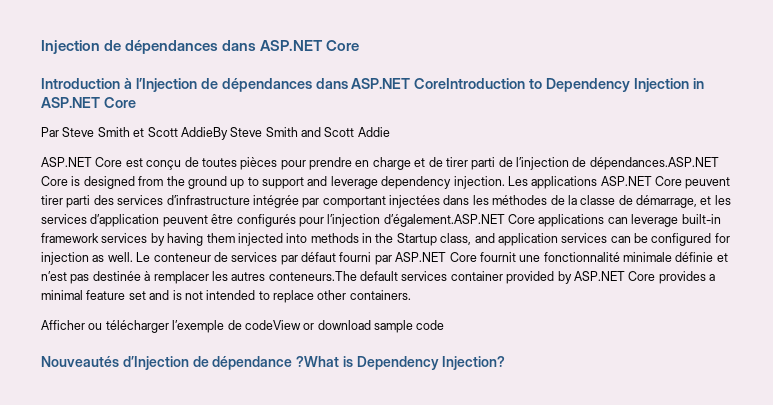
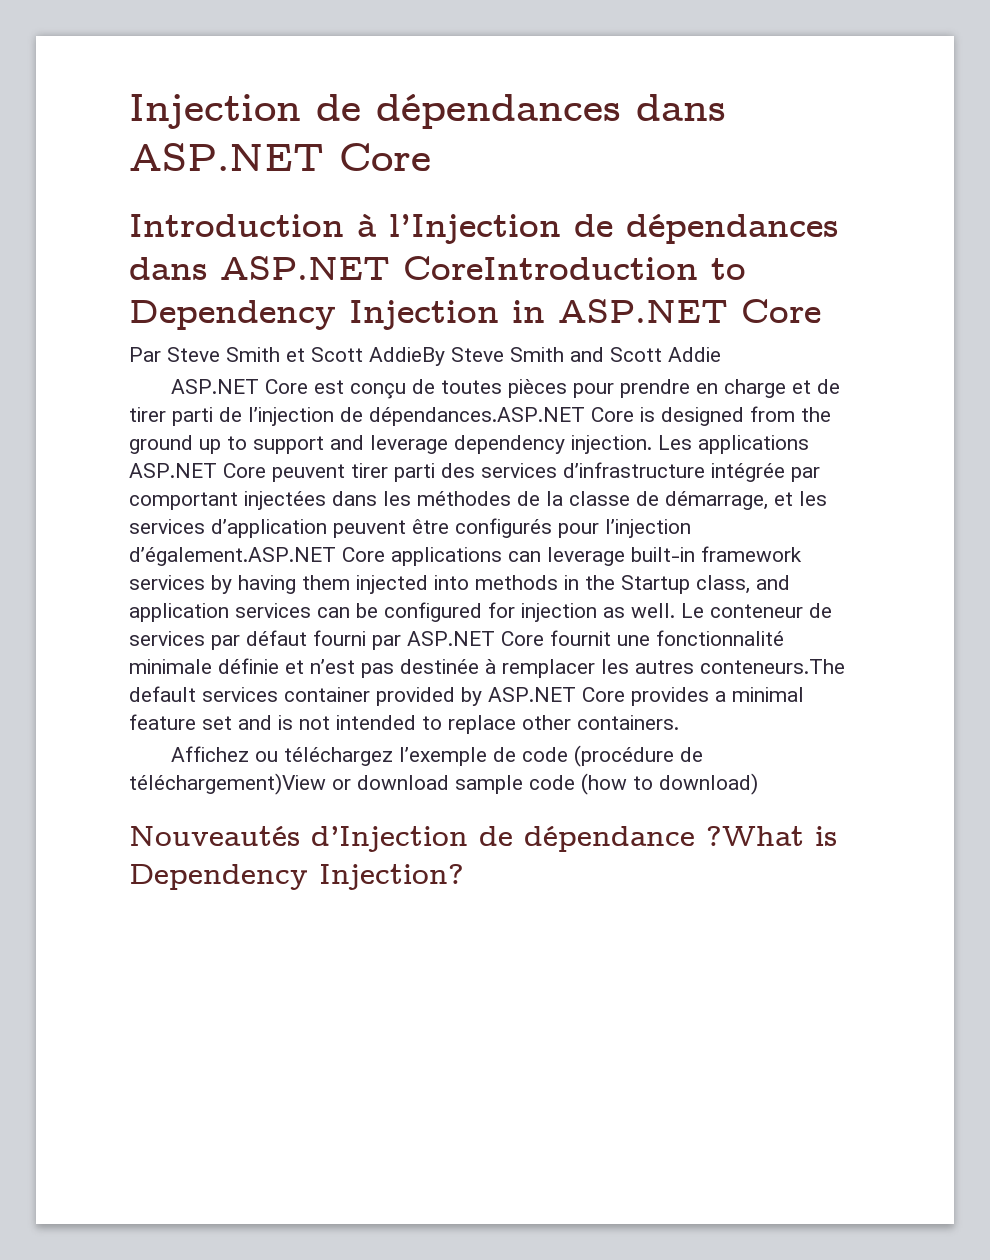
- Afficher ou télécharger l’exemple de codeView or download sample code
+ Affichez ou téléchargez l’exemple de code (procédure de téléchargement)View or download sample code (how to download)

